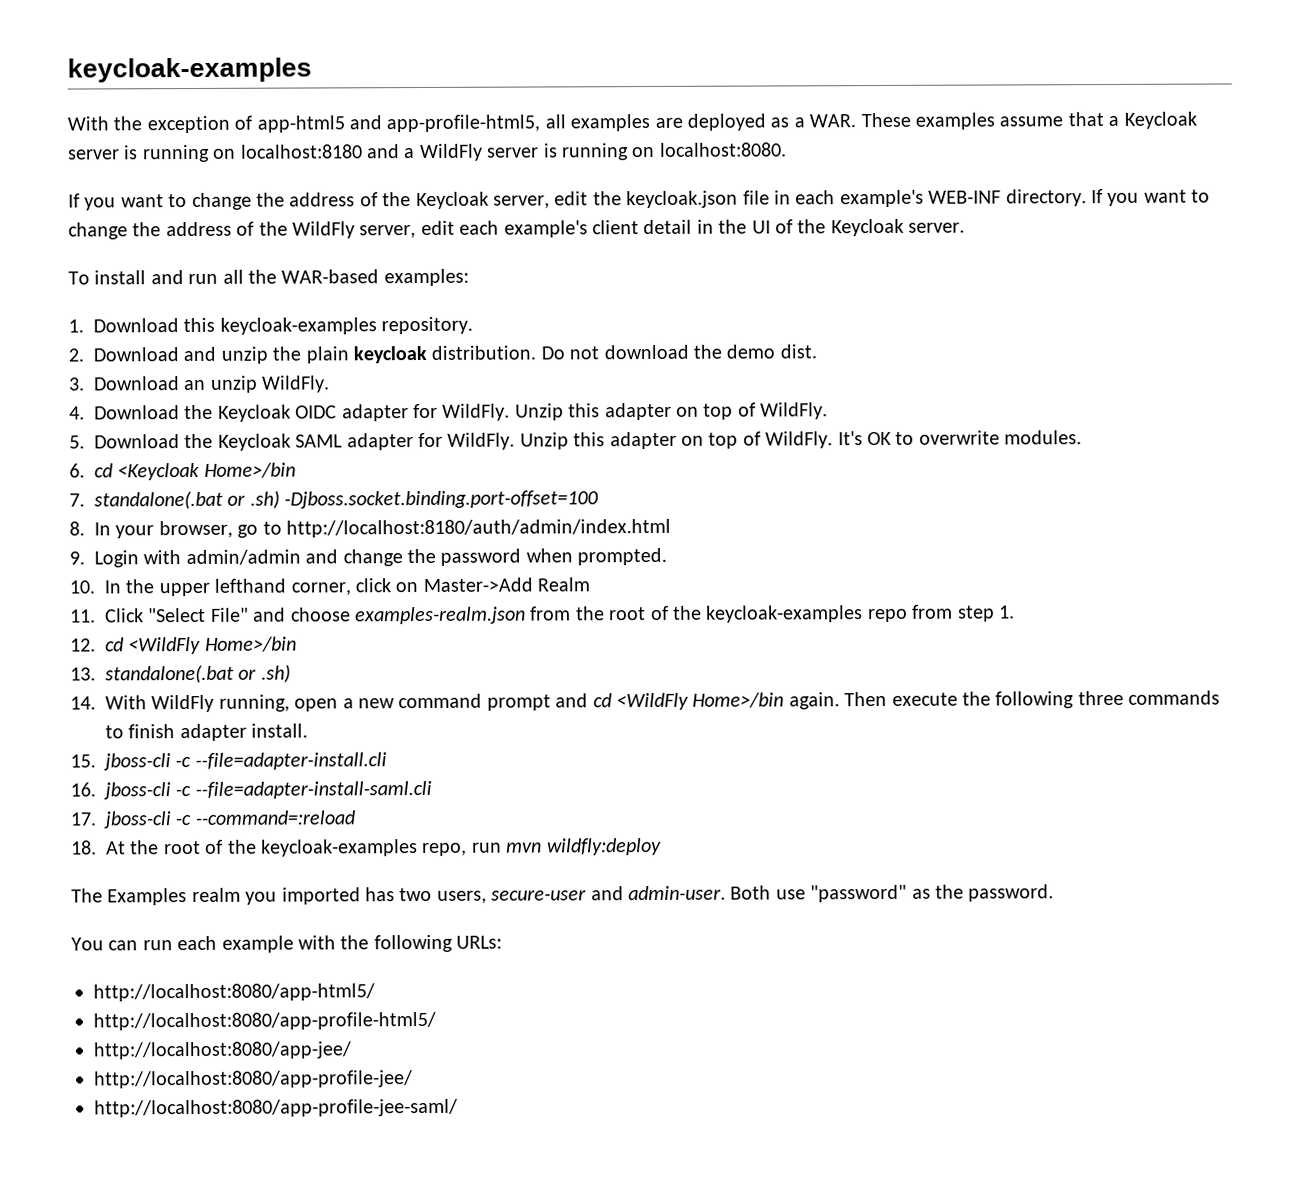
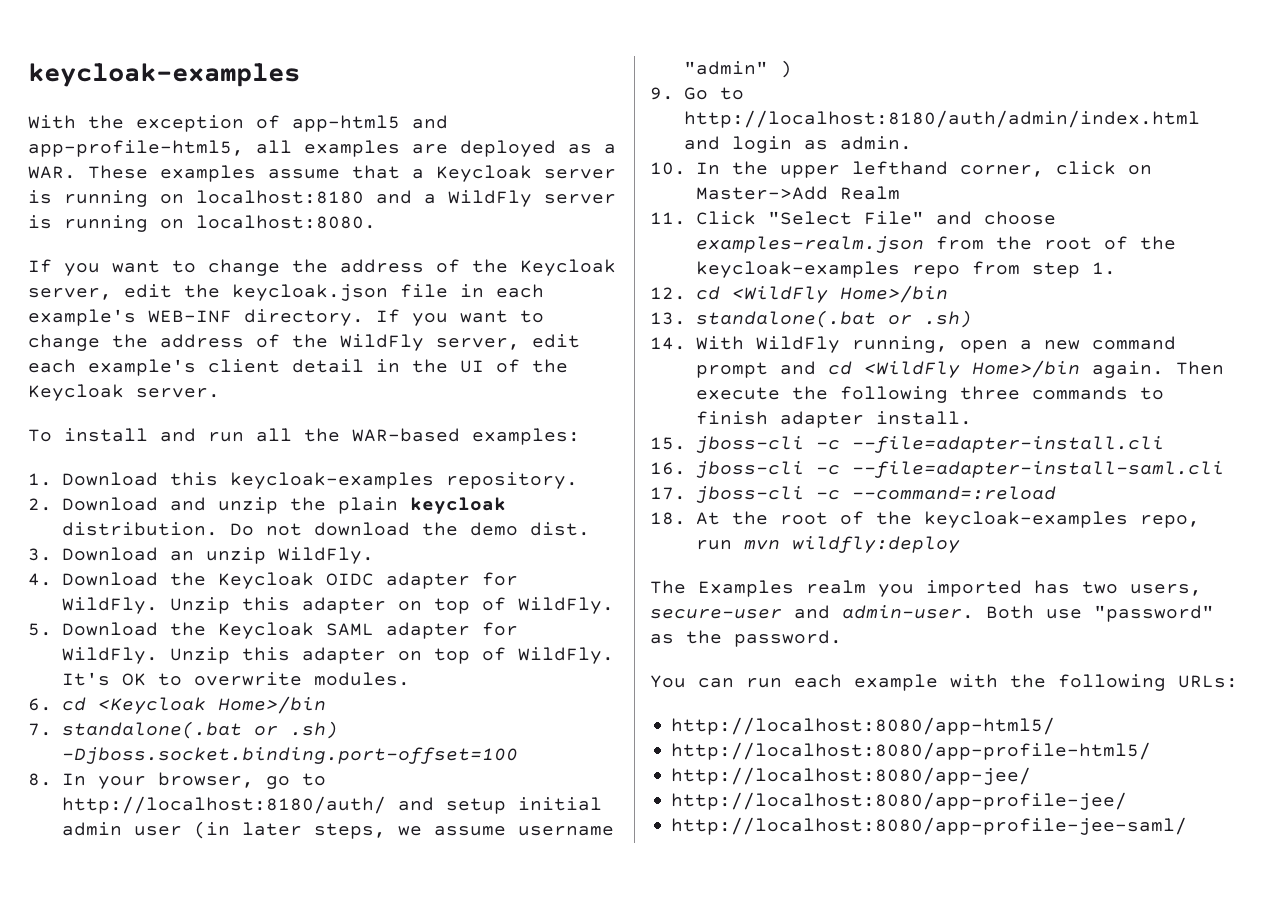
- 8. In your browser, go to http://localhost:8180/auth/admin/index.html
- 9. Login with admin/admin and change the password when prompted.
+ 8. In your browser, go to http://localhost:8180/auth/ and setup initial admin user (in later steps, we assume username "admin" )
+ 9. Go to http://localhost:8180/auth/admin/index.html and login as admin.

